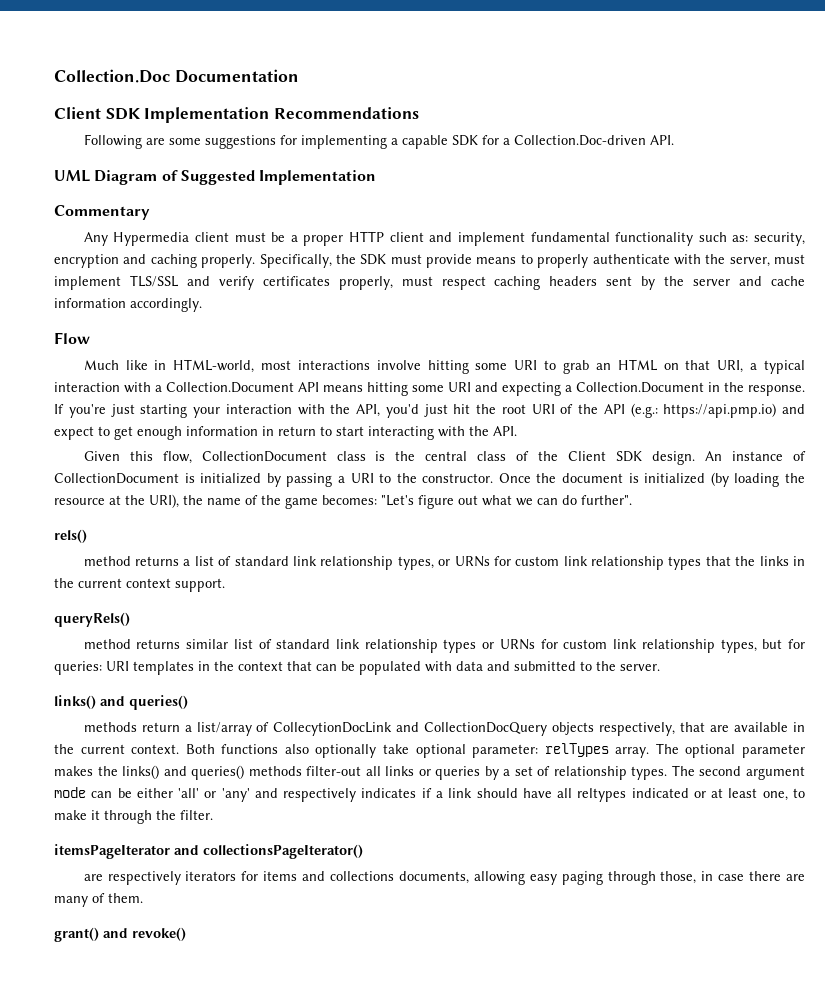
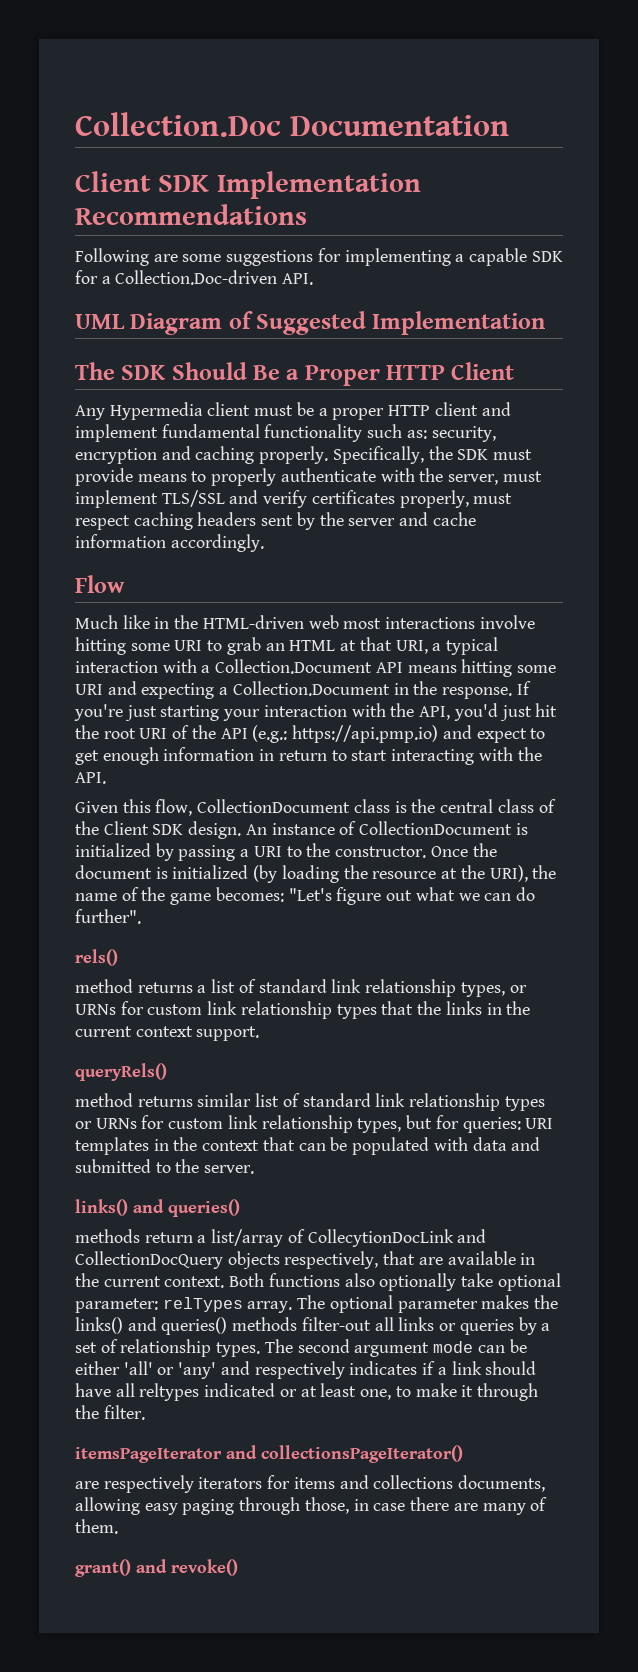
- Commentary
+ The SDK Should Be a Proper HTTP Client
- Much like in HTML-world, most interactions involve hitting some URI to grab an HTML on that URI, a typical interaction with a Collection.Document API means hitting some URI and expecting a Collection.Document in the response.
+ Much like in the HTML-driven web most interactions involve hitting some URI to grab an HTML at that URI, a typical interaction with a Collection.Document API means hitting some URI and expecting a Collection.Document in the response.

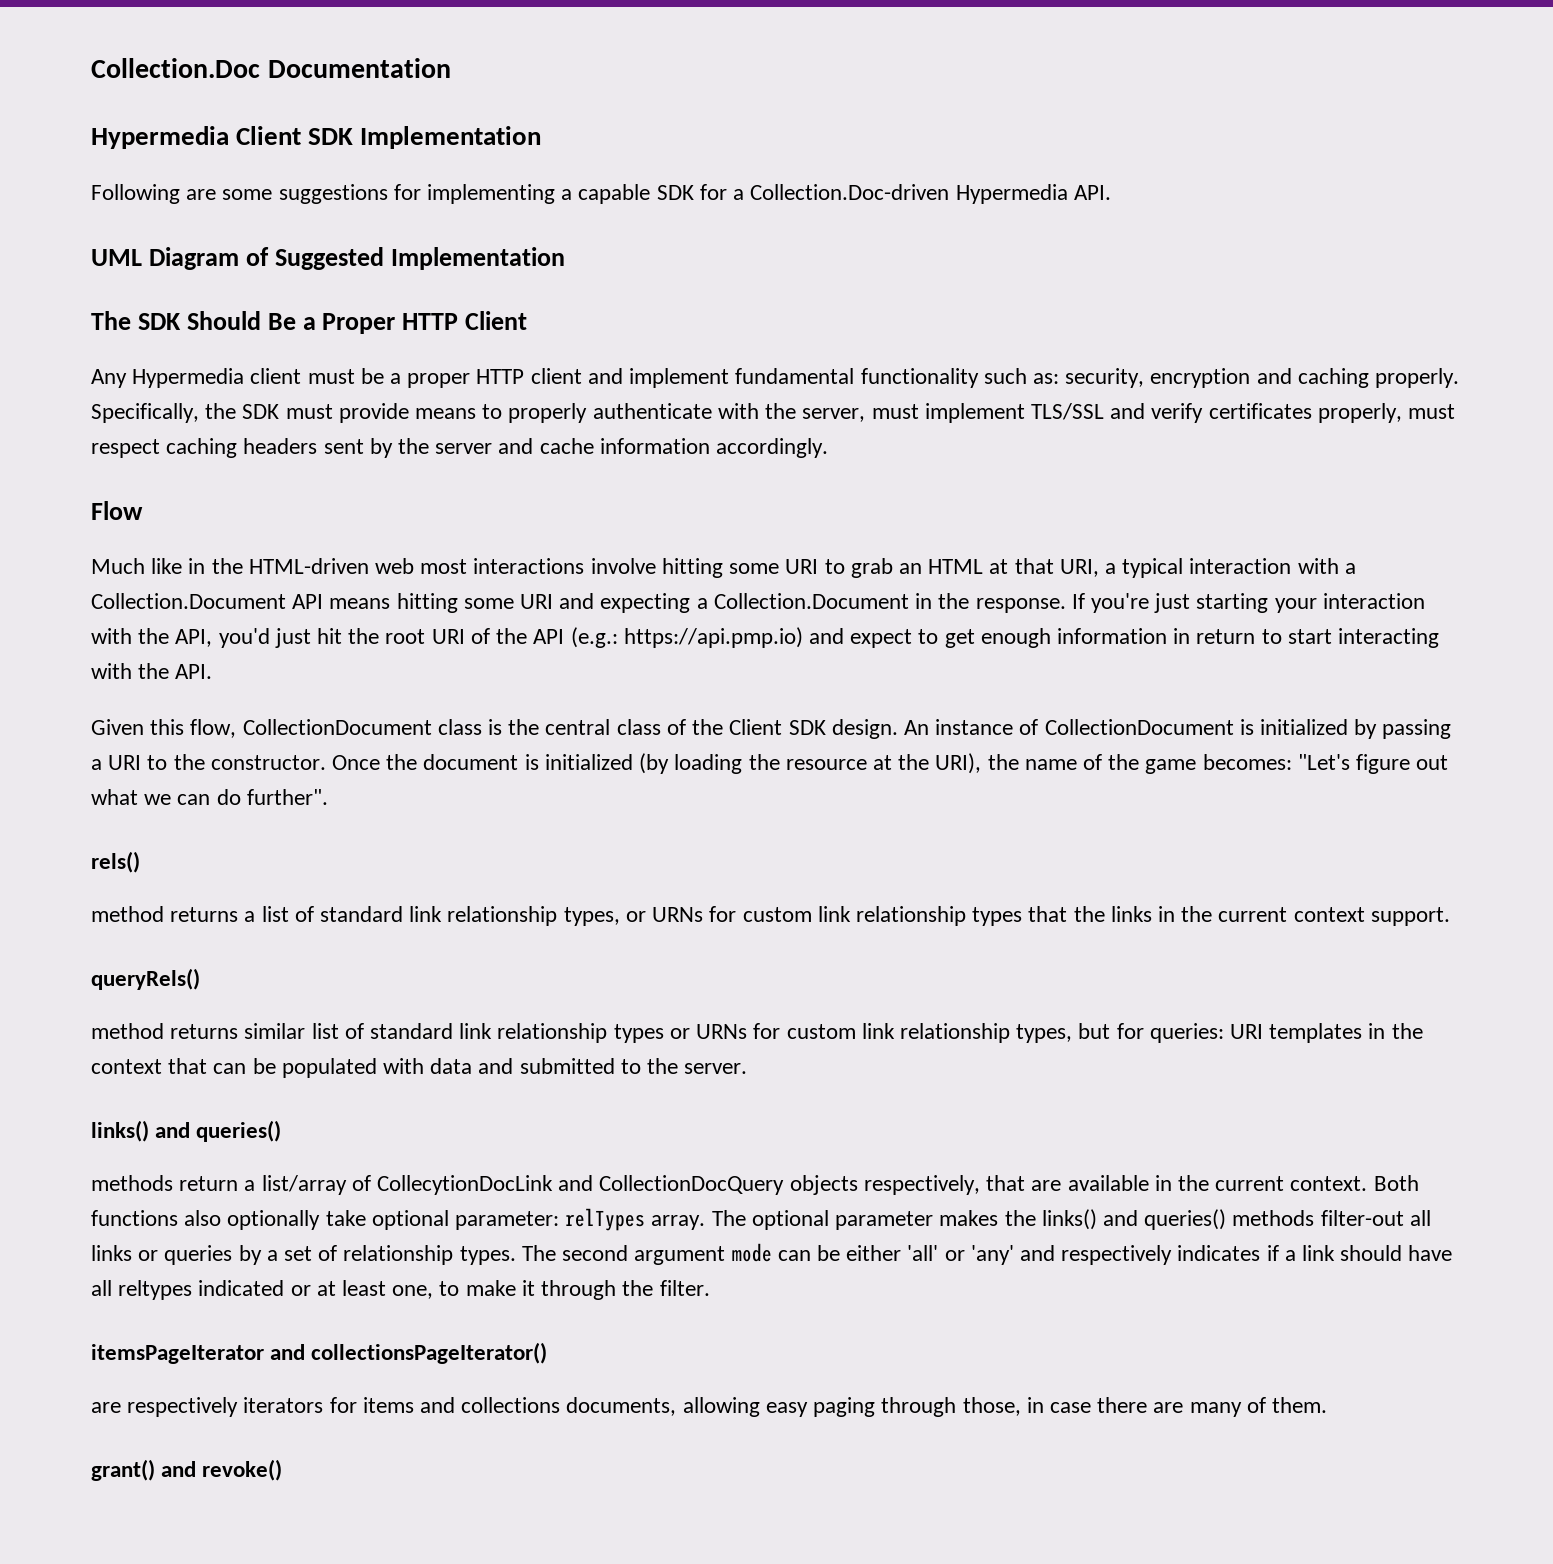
- Client SDK Implementation Recommendations
+ Hypermedia Client SDK Implementation
- Following are some suggestions for implementing a capable SDK for a Collection.Doc-driven API.
+ Following are some suggestions for implementing a capable SDK for a Collection.Doc-driven Hypermedia API.

